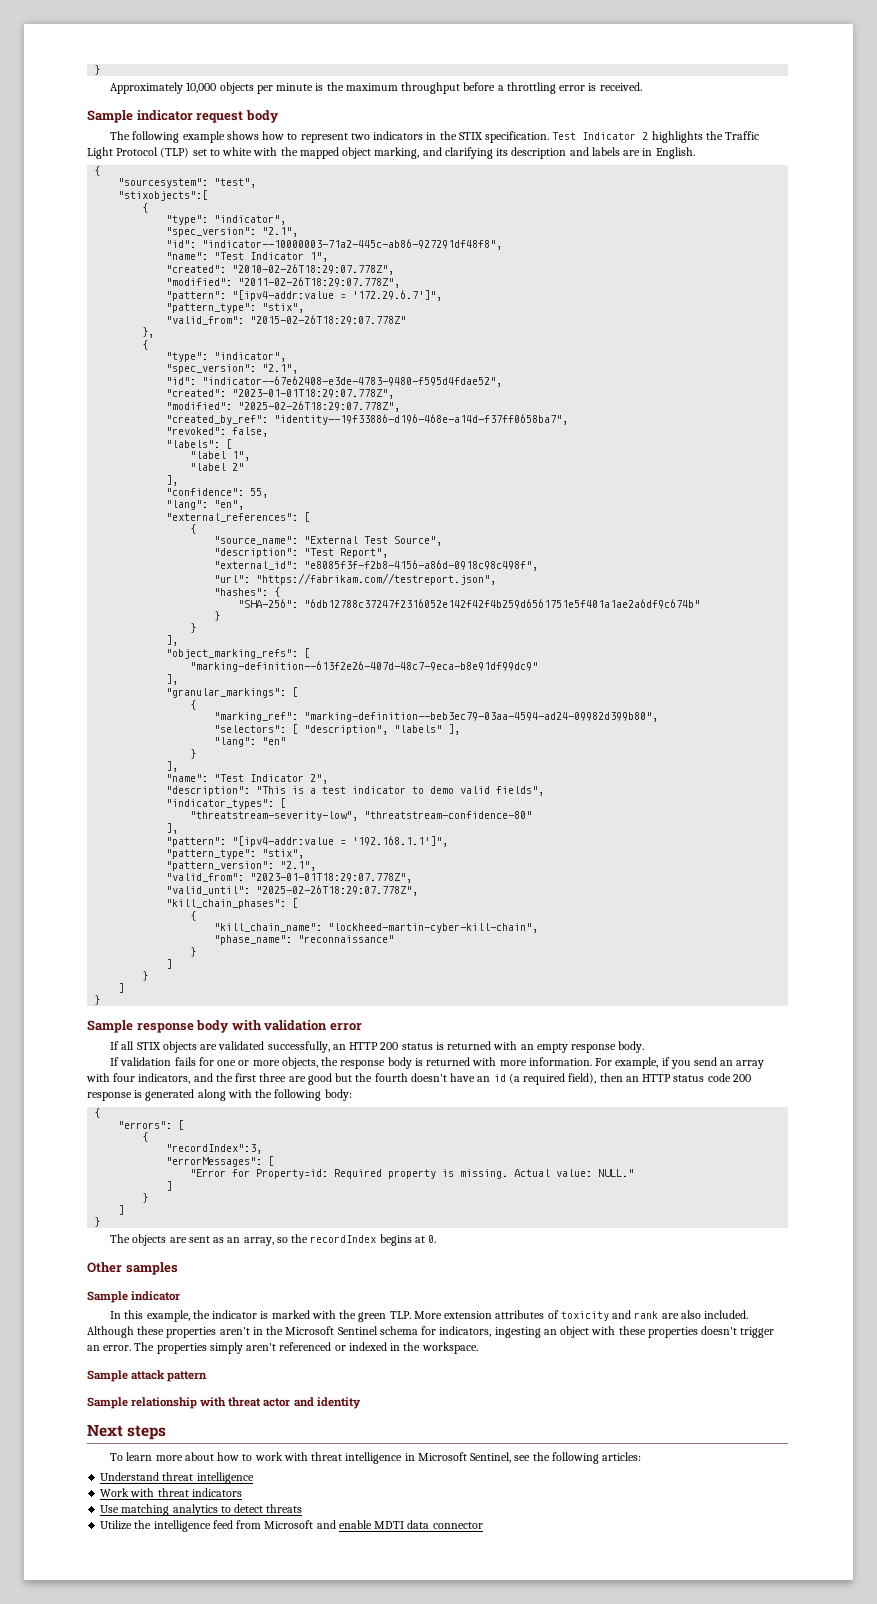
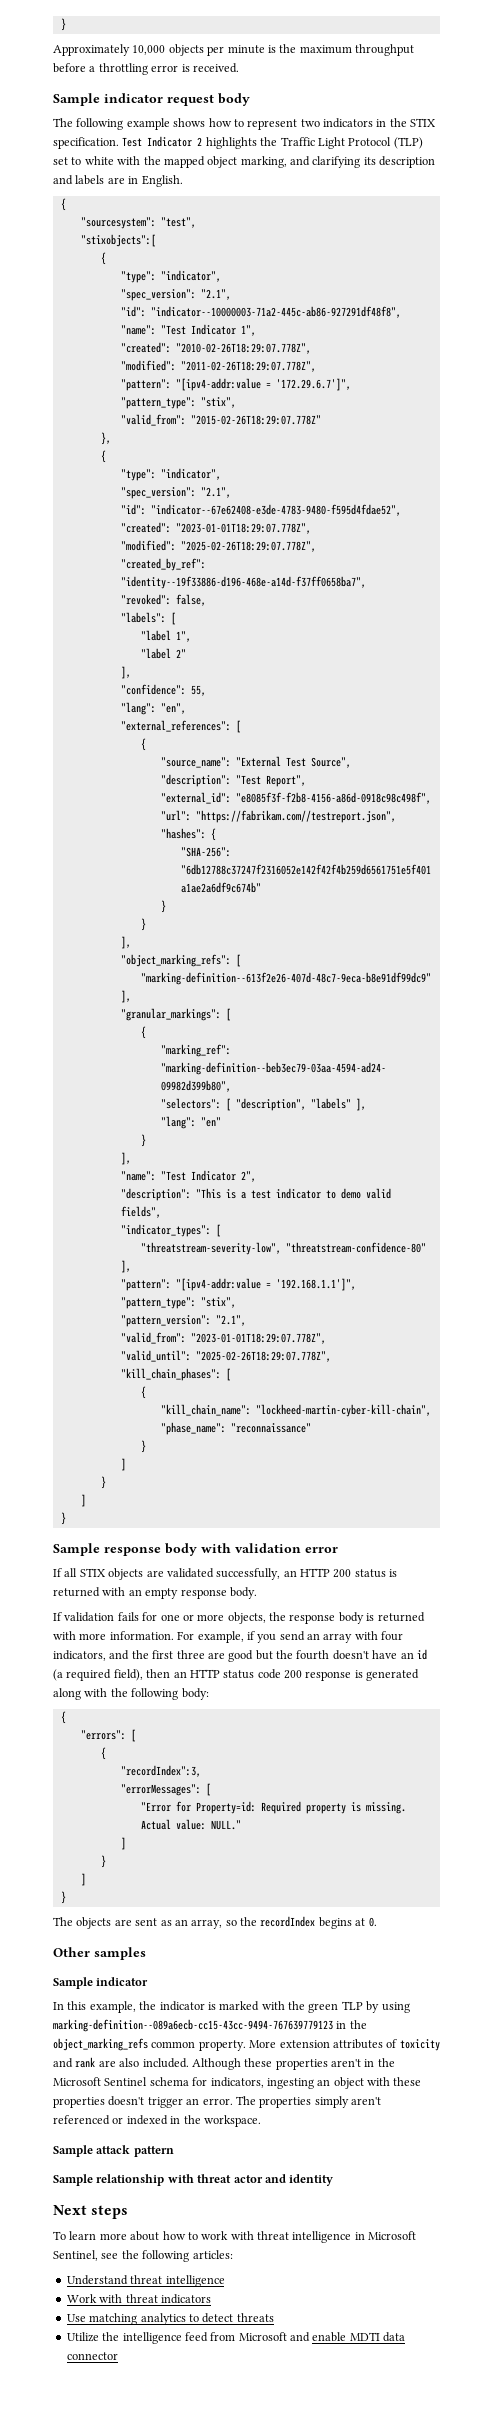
- In this example, the indicator is marked with the green TLP. More extension attributes of toxicity and rank are also included.
+ In this example, the indicator is marked with the green TLP by using marking-definition--089a6ecb-cc15-43cc-9494-767639779123 in the object_marking_refs common property. More extension attributes of toxicity and rank are also included.

